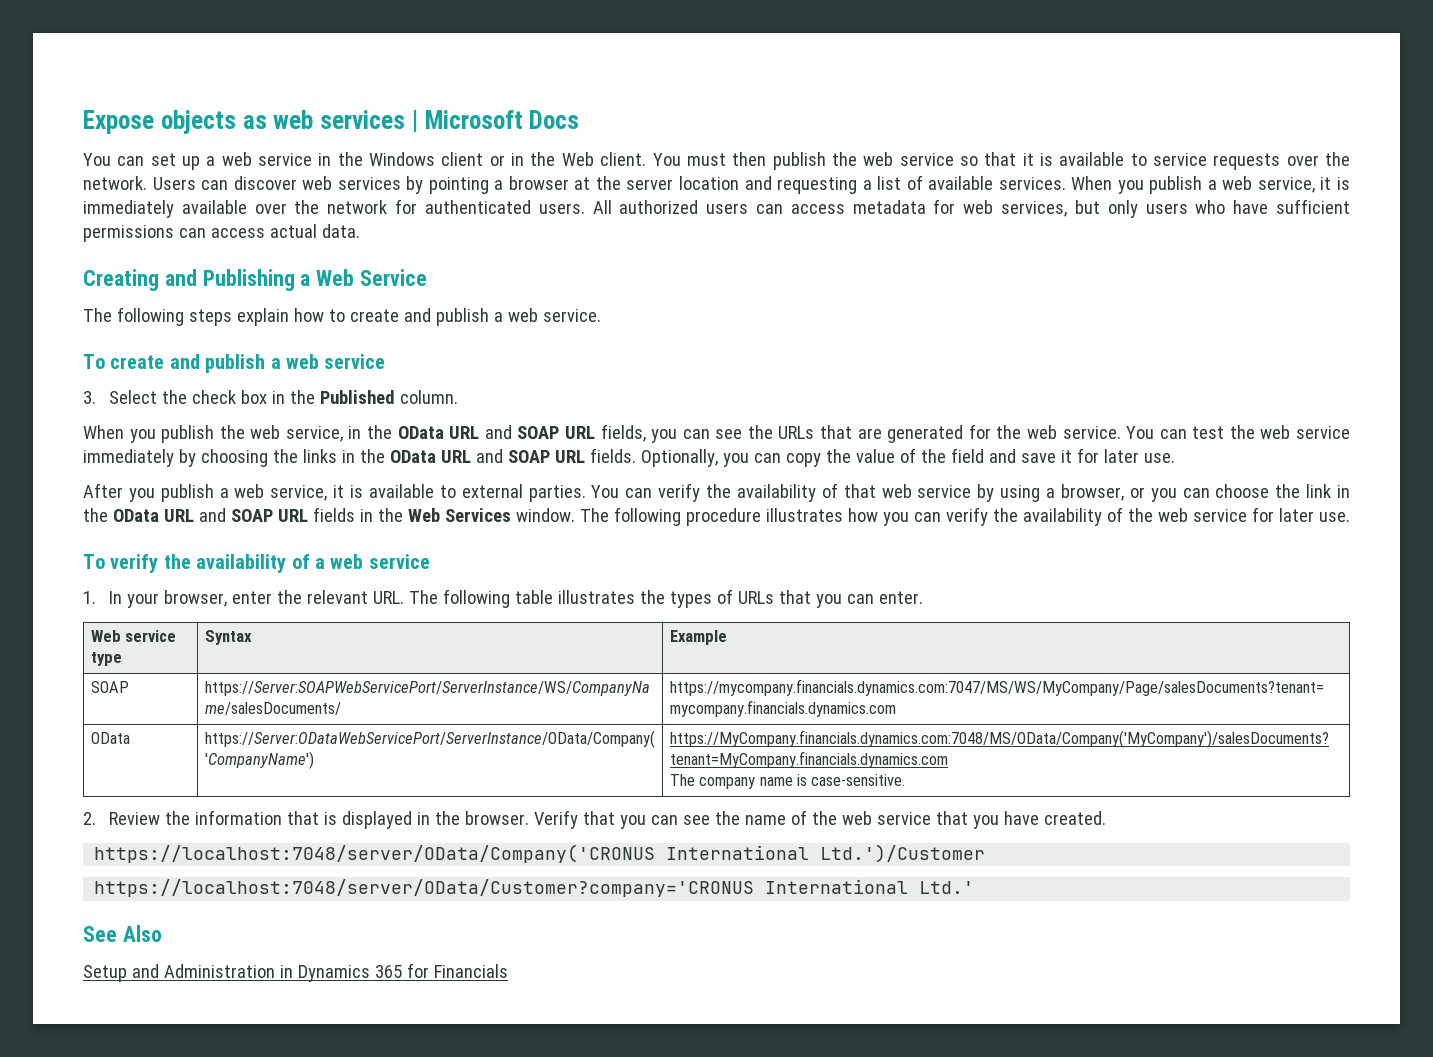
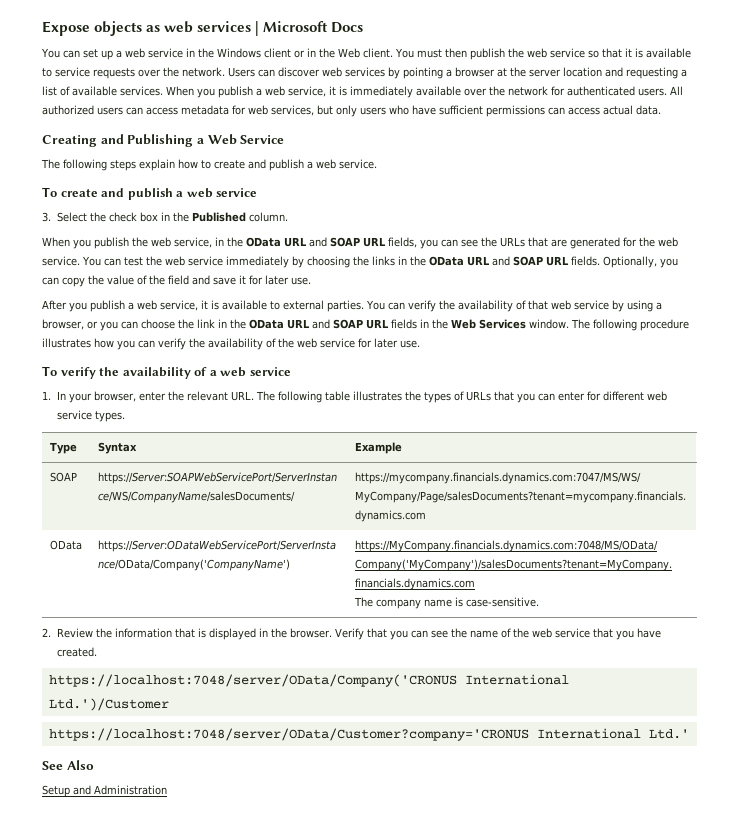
- 1. In your browser, enter the relevant URL. The following table illustrates the types of URLs that you can enter.
- Web service type | Syntax | Example
+ 1. In your browser, enter the relevant URL. The following table illustrates the types of URLs that you can enter for different web service types.
+ Type | Syntax | Example
- Setup and Administration in Dynamics 365 for Financials
+ Setup and Administration

